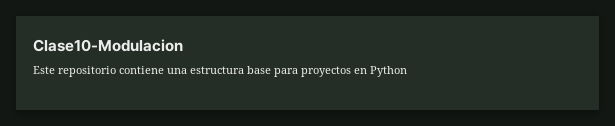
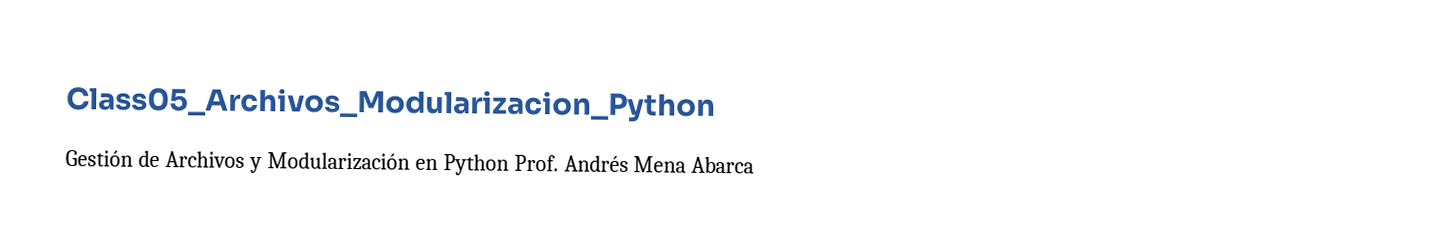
- Clase10-Modulacion
- Este repositorio contiene una estructura base para proyectos en Python
+ Class05_Archivos_Modularizacion_Python
+ Gestión de Archivos y Modularización en Python Prof. Andrés Mena Abarca

